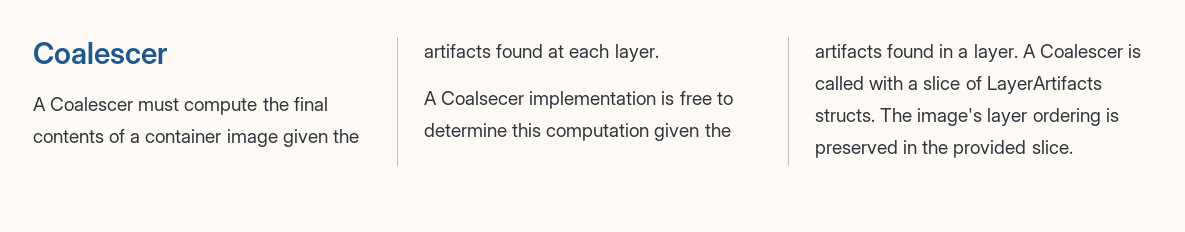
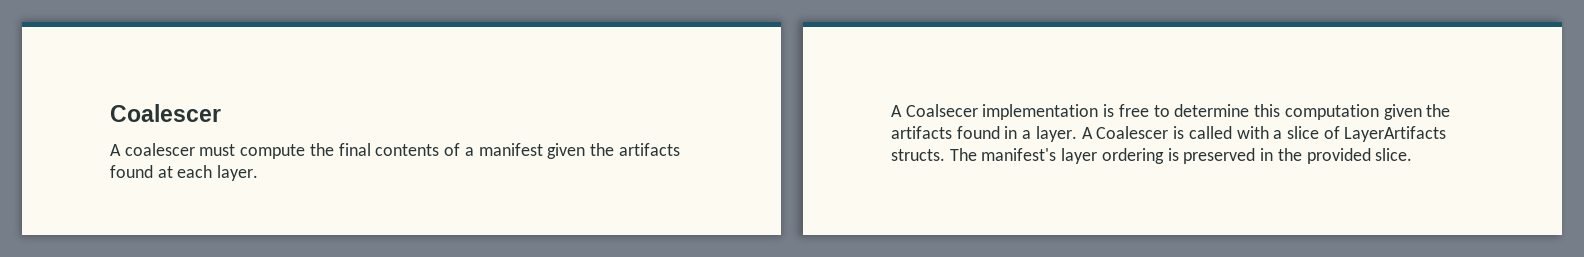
- A Coalescer must compute the final contents of a container image given the artifacts found at each layer.
+ A coalescer must compute the final contents of a manifest given the artifacts found at each layer.
- The image's layer ordering is preserved in the provided slice.
+ The manifest's layer ordering is preserved in the provided slice.

